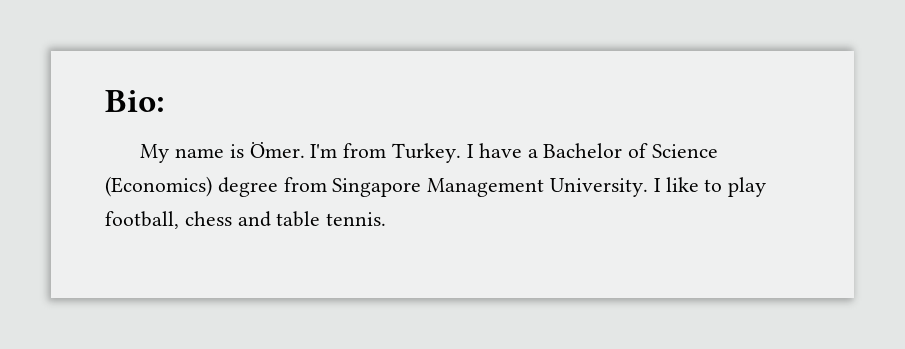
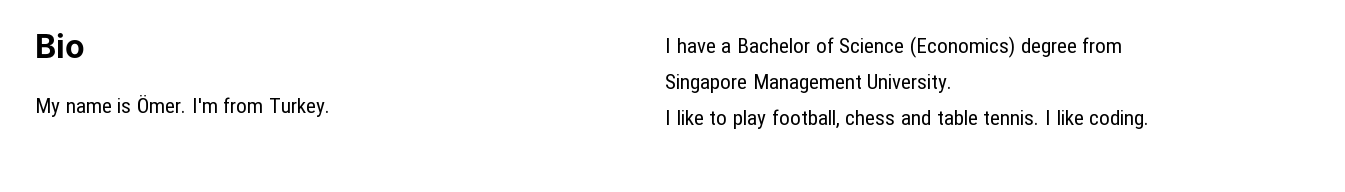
- Bio:
+ Bio
- I'm from Turkey. I have a Bachelor of Science (Economics) degree from Singapore Management University. I like to play football, chess and table tennis.
+ I'm from Turkey.
+ I have a Bachelor of Science (Economics) degree from
+ Singapore Management University.
+ I like to play football, chess and table tennis.
+ I like coding.

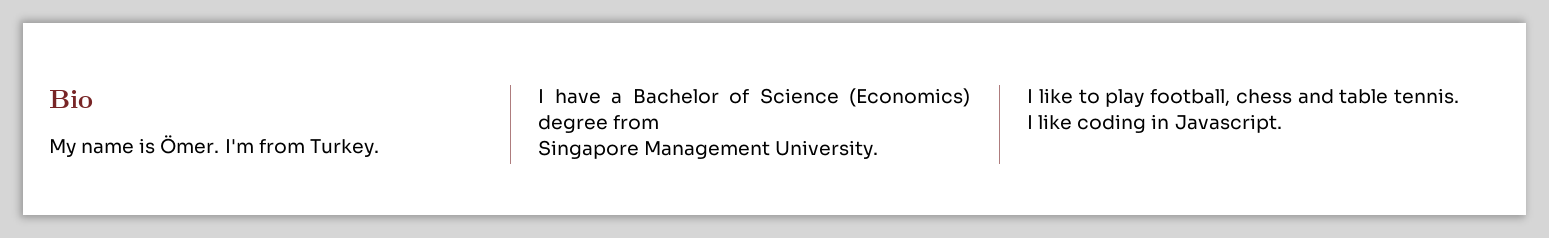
- I like coding.
+ I like coding in Javascript.

